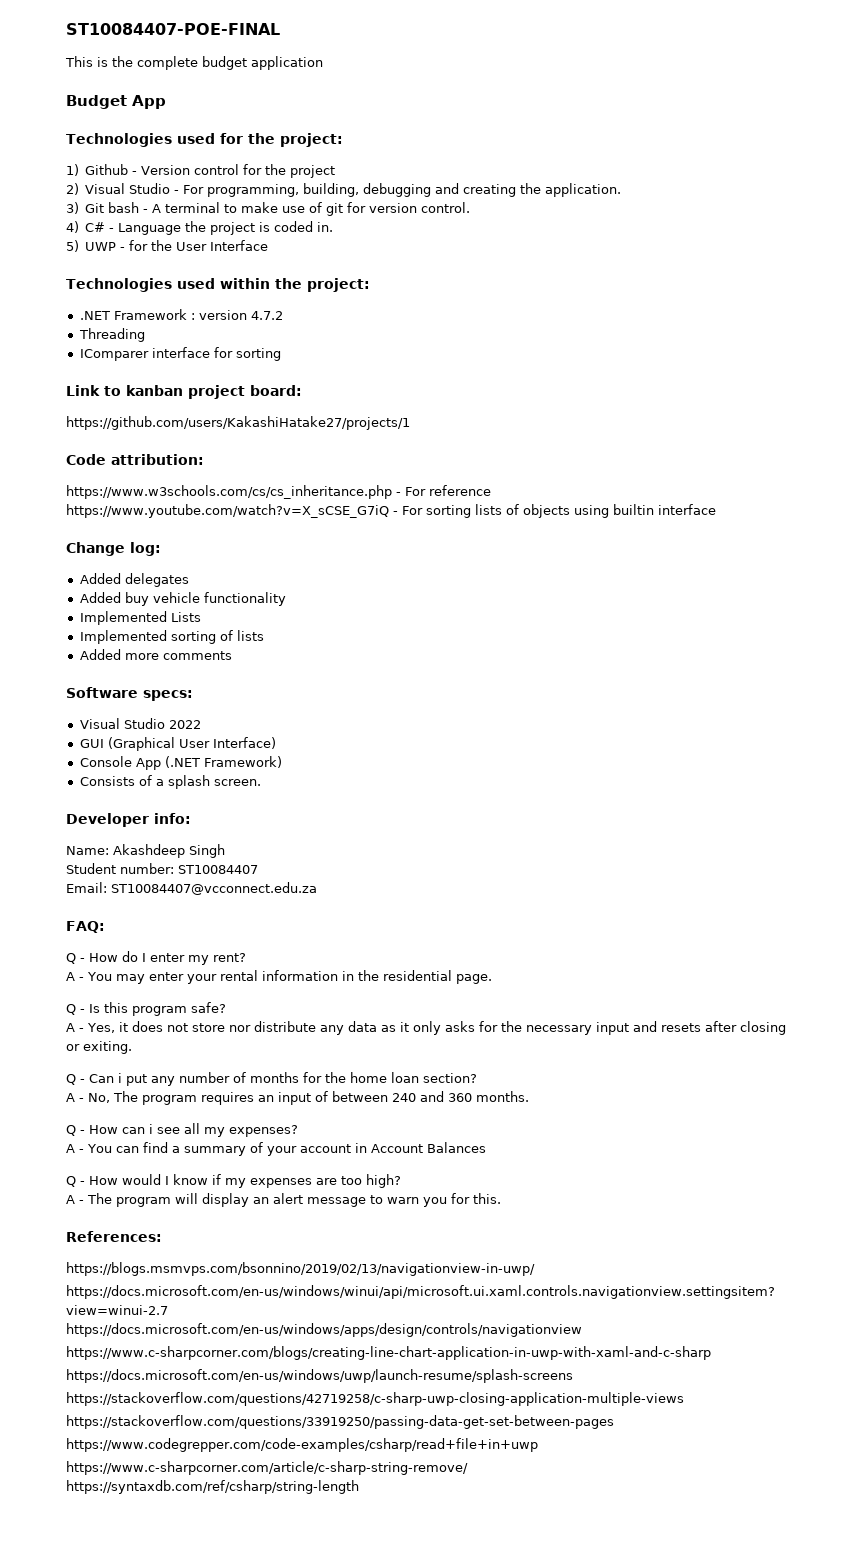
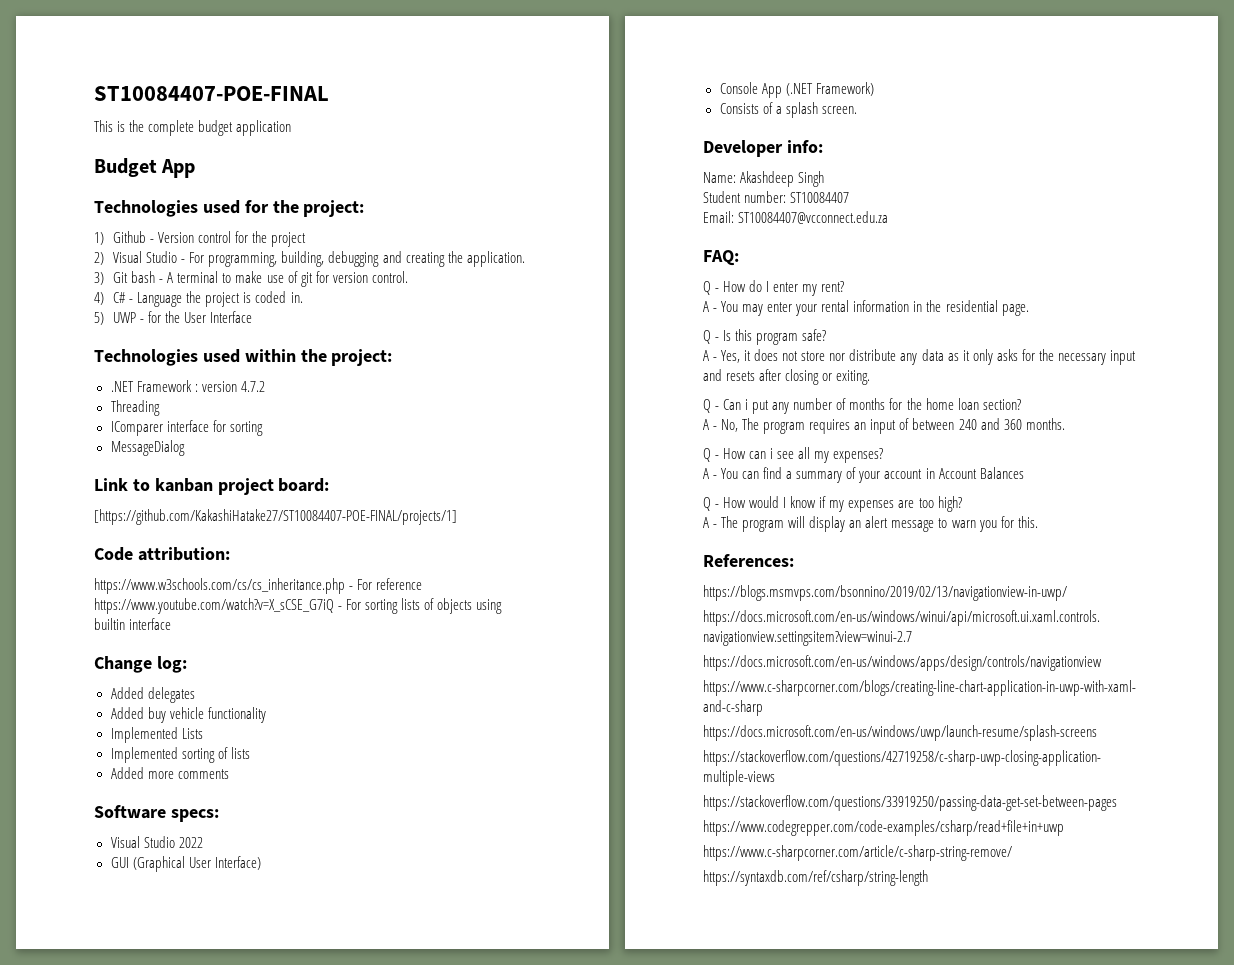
+ MessageDialog
- https://github.com/users/KakashiHatake27/projects/1
+ [https://github.com/KakashiHatake27/ST10084407-POE-FINAL/projects/1]

